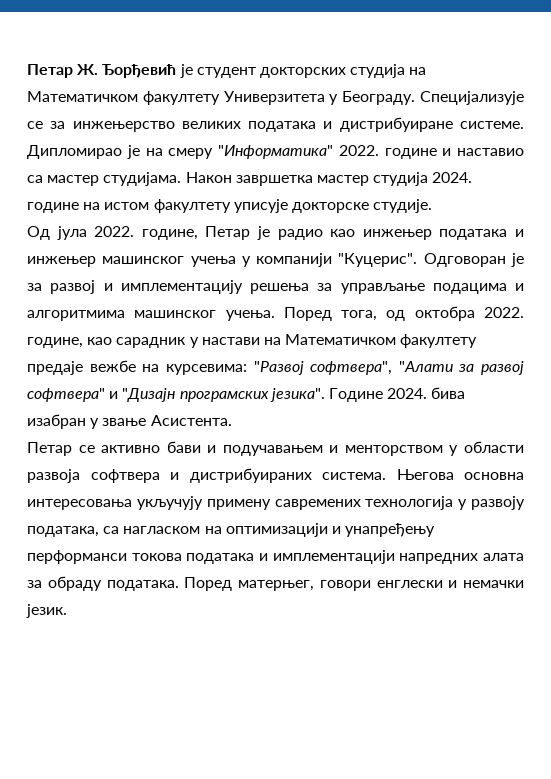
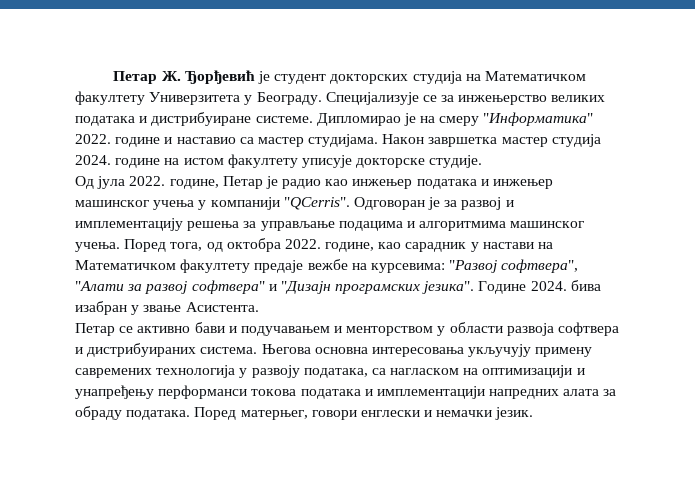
- Од јула 2022. године, Петар је радио као инжењер података и инжењер машинског учења у компанији "Куцерис".
+ Од јула 2022. године, Петар је радио као инжењер података и инжењер машинског учења у компанији "QCerris".

